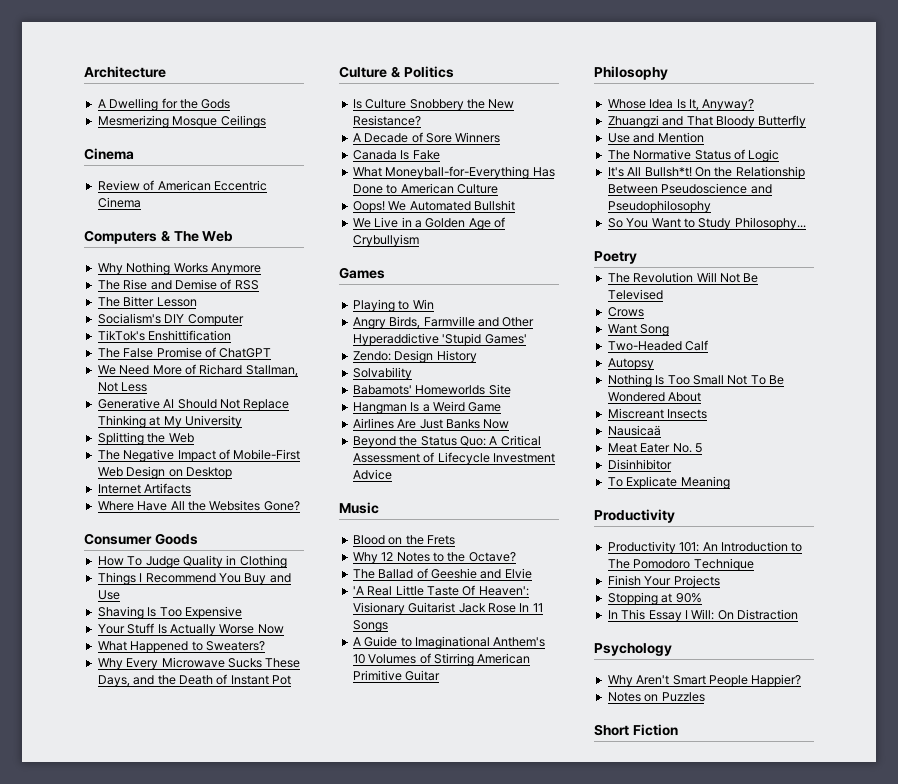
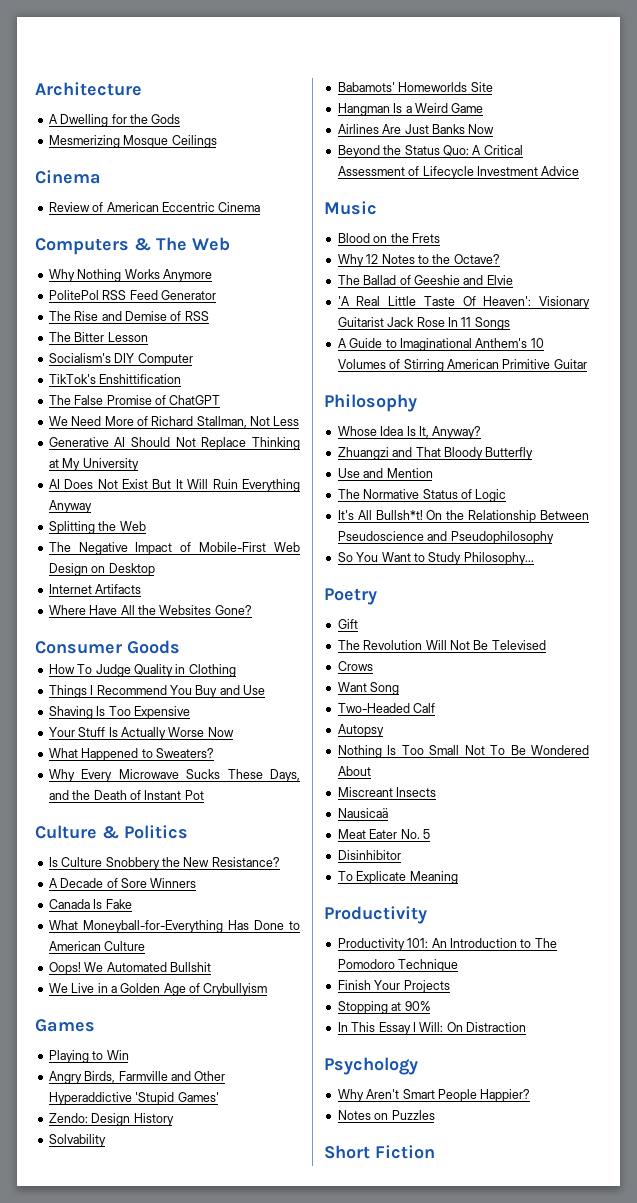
+ PolitePol RSS Feed Generator
+ AI Does Not Exist But It Will Ruin Everything Anyway
+ Gift

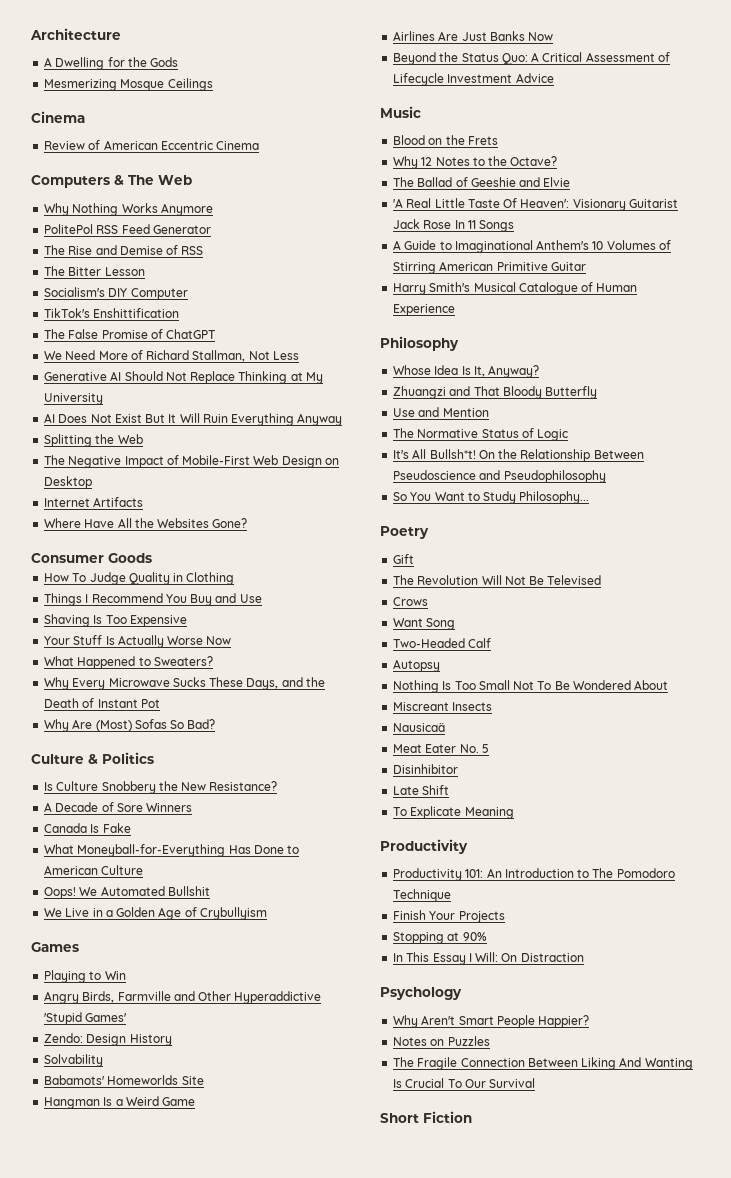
+ Why Are (Most) Sofas So Bad?
+ Harry Smith's Musical Catalogue of Human Experience
+ Late Shift
+ The Fragile Connection Between Liking And Wanting Is Crucial To Our Survival

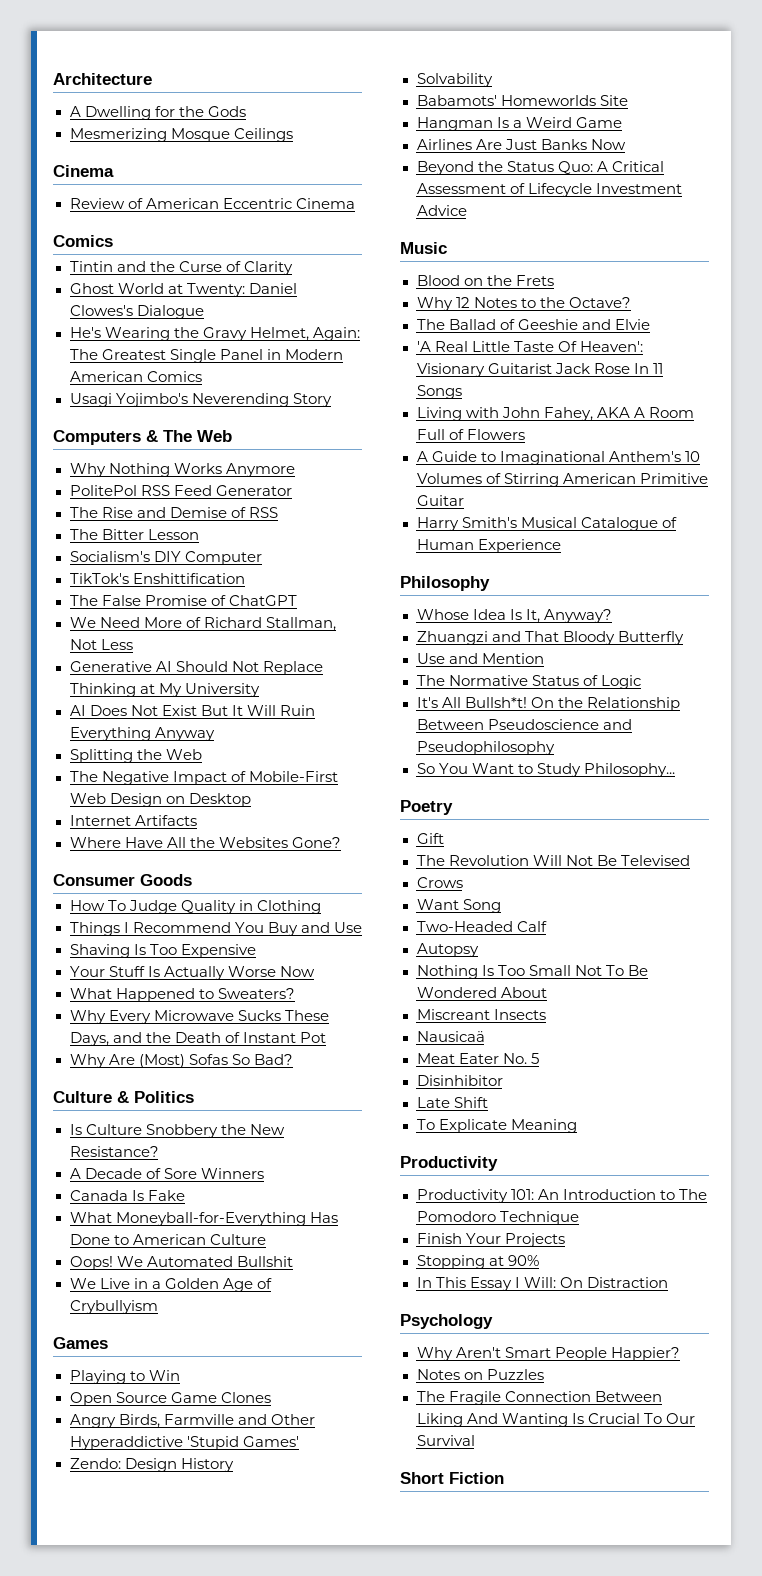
  Review of American Eccentric Cinema
+ Comics
+ Tintin and the Curse of Clarity
+ Ghost World at Twenty: Daniel Clowes's Dialogue
+ He's Wearing the Gravy Helmet, Again: The Greatest Single Panel in Modern American Comics
+ Usagi Yojimbo's Neverending Story
+ Open Source Game Clones
+ Living with John Fahey, AKA A Room Full of Flowers

